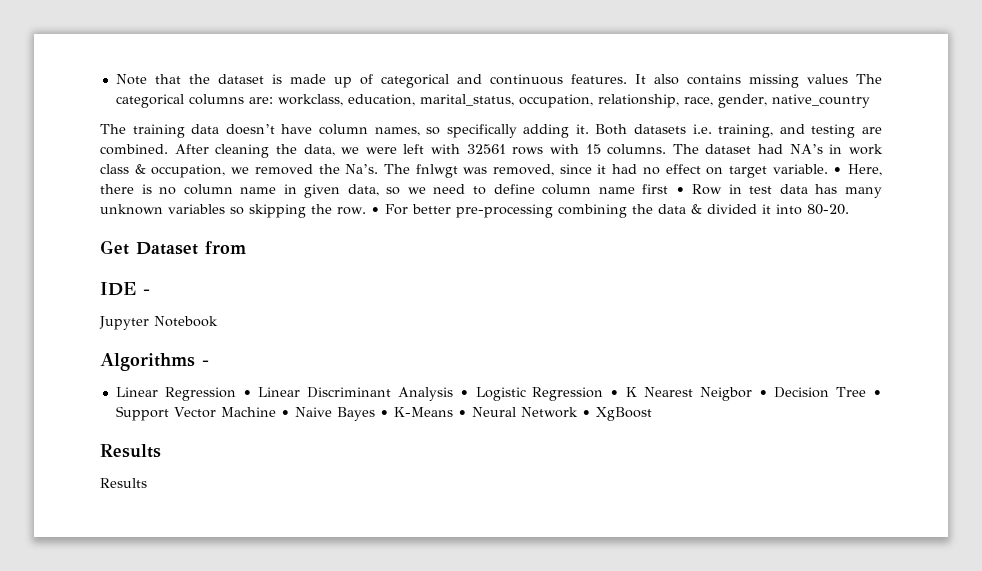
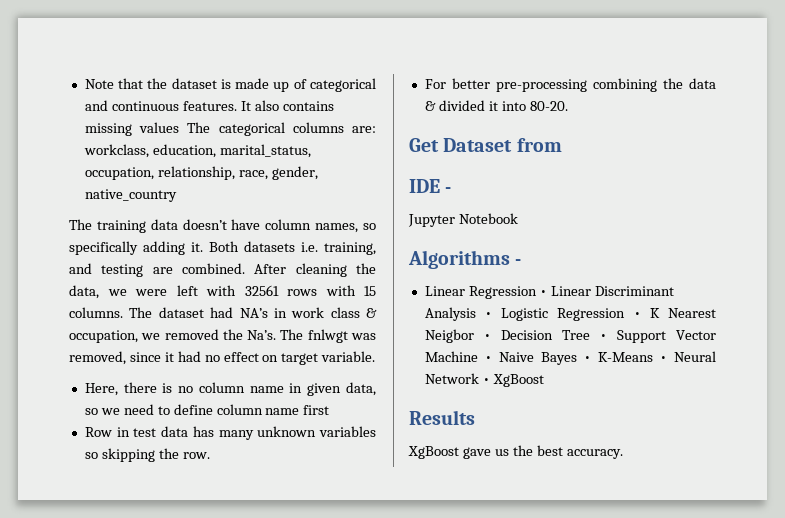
- The fnlwgt was removed, since it had no effect on target variable. • Here, there is no column name in given data, so we need to define column name first • Row in test data has many unknown variables so skipping the row. • For better pre-processing combining the data & divided it into 80-20.
+ The fnlwgt was removed, since it had no effect on target variable.
+ Here, there is no column name in given data, so we need to define column name first
+ Row in test data has many unknown variables so skipping the row.
+ For better pre-processing combining the data & divided it into 80-20.
  Linear Regression • Linear Discriminant Analysis • Logistic Regression • K Nearest Neigbor • Decision Tree • Support Vector Machine • Naive Bayes • K-Means • Neural Network • XgBoost
  Results
- Results
+ XgBoost gave us the best accuracy.

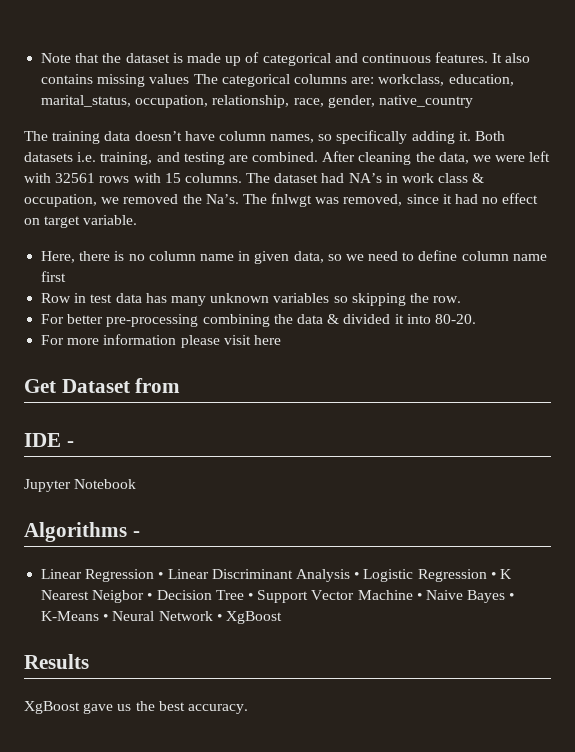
+ For more information please visit here

